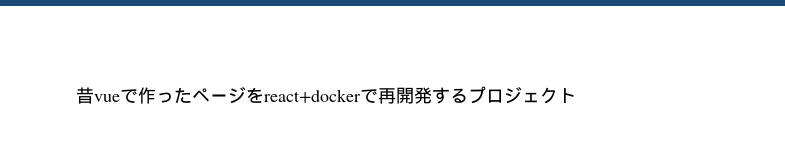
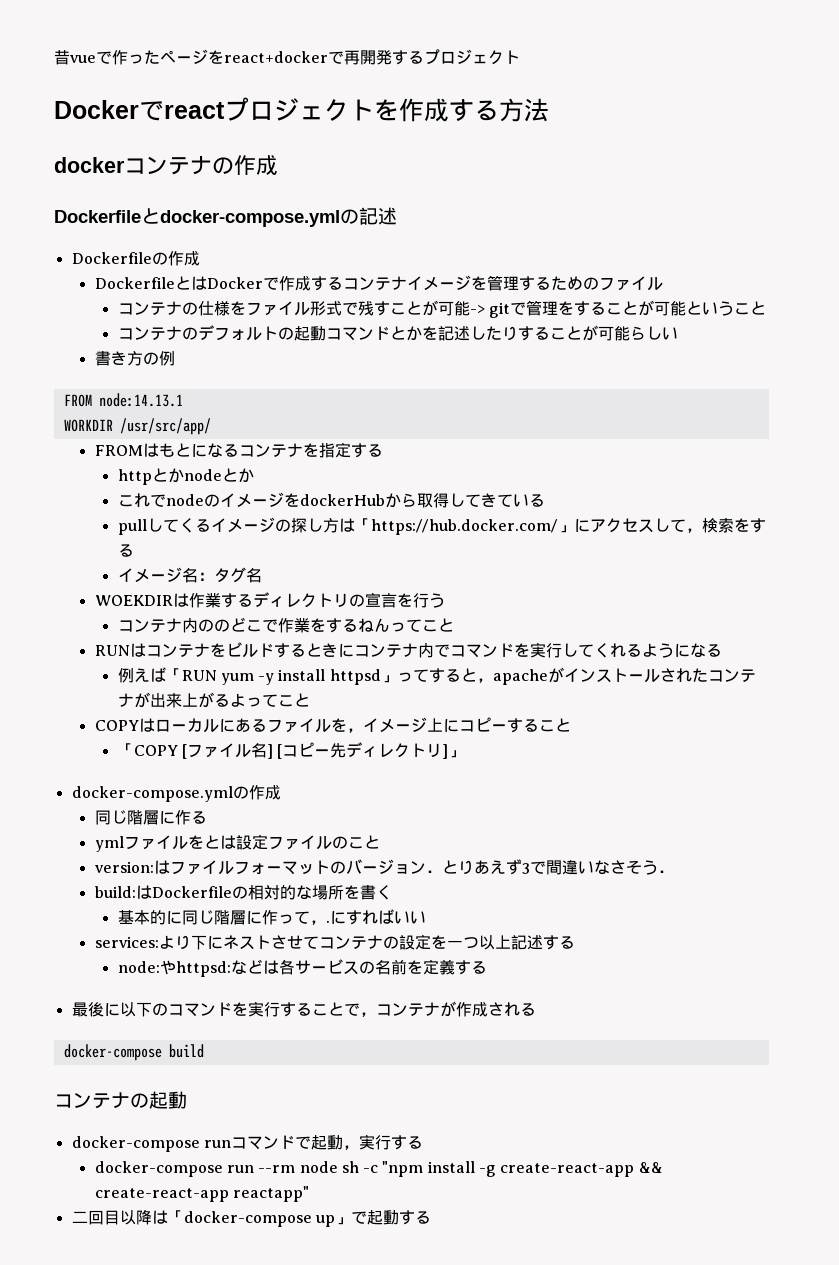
+ Dockerでreactプロジェクトを作成する方法
+ dockerコンテナの作成
+ Dockerfileとdocker-compose.ymlの記述
+ Dockerfileの作成
+ DockerfileとはDockerで作成するコンテナイメージを管理するためのファイル
+ コンテナの仕様をファイル形式で残すことが可能-> gitで管理をすることが可能ということ
+ コンテナのデフォルトの起動コマンドとかを記述したりすることが可能らしい
+ 書き方の例
+ FROM node:14.13.1
+ WORKDIR /usr/src/app/
+ FROMはもとになるコンテナを指定する
+ httpとかnodeとか
+ これでnodeのイメージをdockerHubから取得してきている
+ pullしてくるイメージの探し方は「https://hub.docker.com/」にアクセスして，検索をする
+ イメージ名：タグ名
+ WOEKDIRは作業するディレクトリの宣言を行う
+ コンテナ内ののどこで作業をするねんってこと
+ RUNはコンテナをビルドするときにコンテナ内でコマンドを実行してくれるようになる
+ 例えば「RUN yum -y install httpsd」ってすると，apacheがインストールされたコンテナが出来上がるよってこと
+ COPYはローカルにあるファイルを，イメージ上にコピーすること
+ 「COPY [ファイル名] [コピー先ディレクトリ]」
+ docker-compose.ymlの作成
+ 同じ階層に作る
+ ymlファイルをとは設定ファイルのこと
+ version:はファイルフォーマットのバージョン．とりあえず3で間違いなさそう．
+ build:はDockerfileの相対的な場所を書く
+ 基本的に同じ階層に作って，.にすればいい
+ services:より下にネストさせてコンテナの設定を一つ以上記述する
+ node:やhttpsd:などは各サービスの名前を定義する
+ 最後に以下のコマンドを実行することで，コンテナが作成される
+ docker-compose build
+ コンテナの起動
+ docker-compose runコマンドで起動，実行する
+ docker-compose run --rm node sh -c "npm install -g create-react-app && create-react-app reactapp"
+ 二回目以降は「docker-compose up」で起動する

